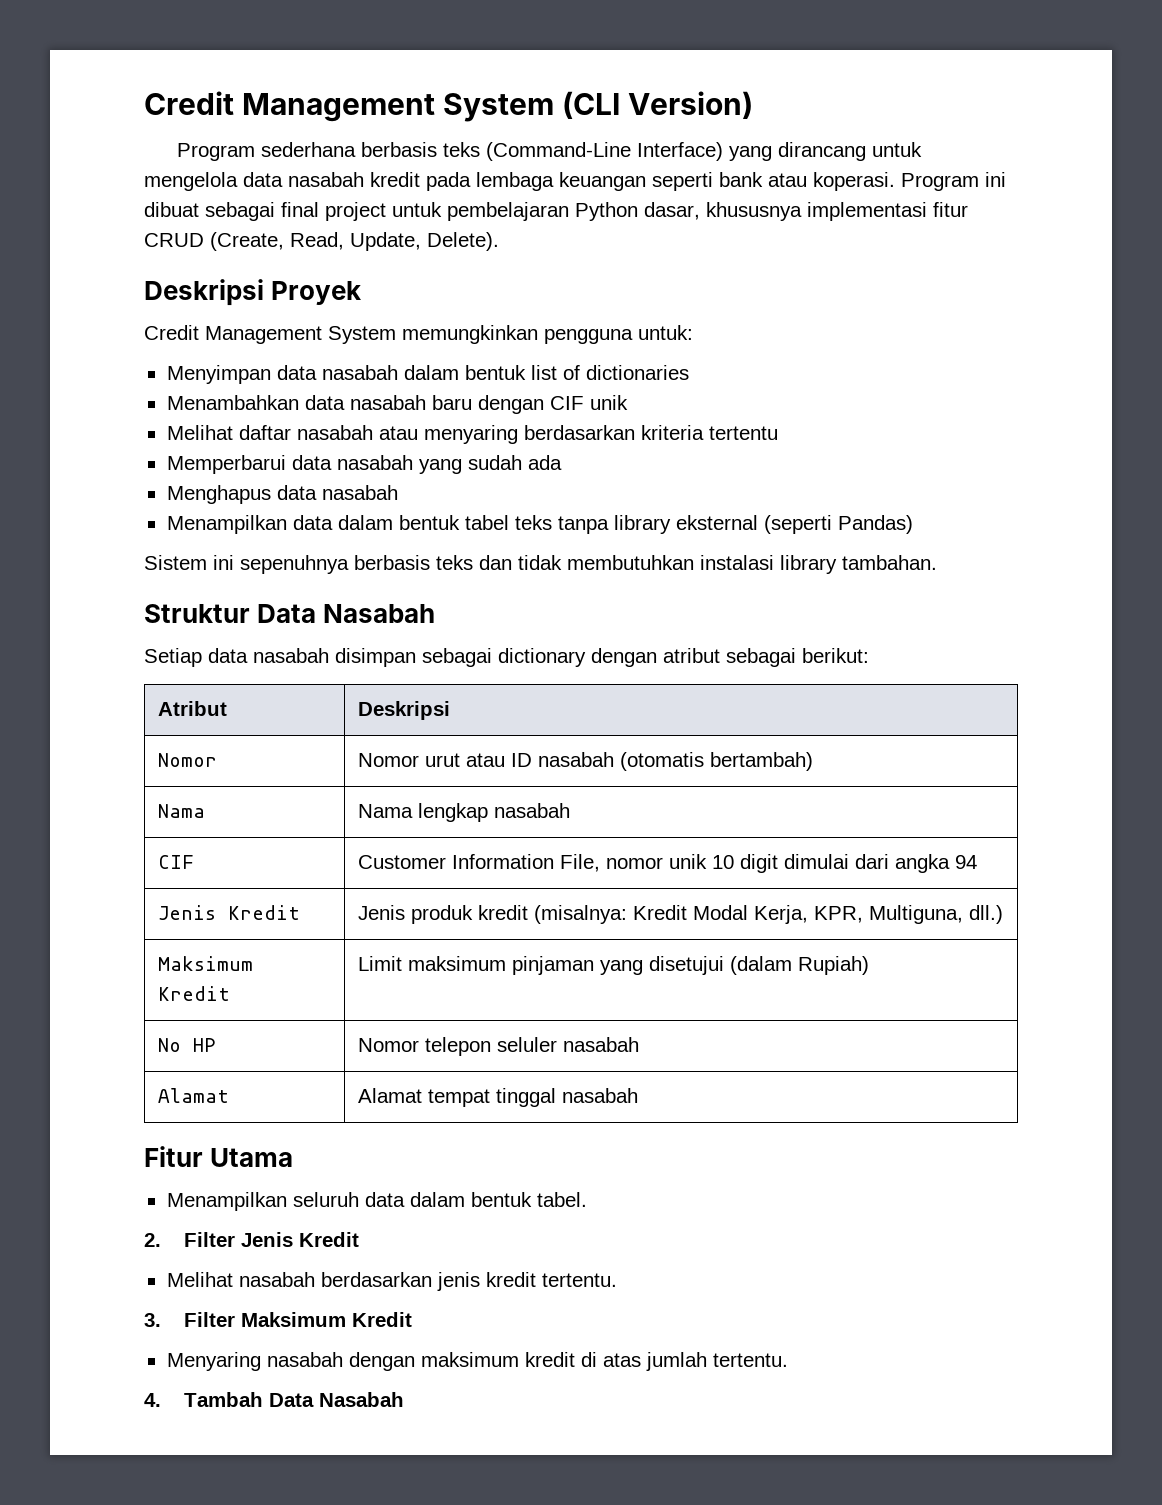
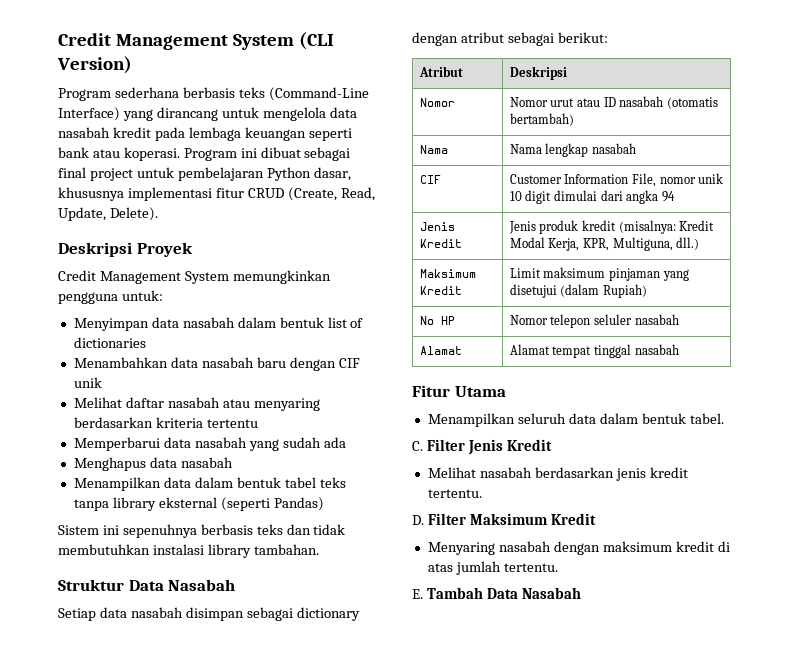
- 2. Filter Jenis Kredit
+ C. Filter Jenis Kredit
- 3. Filter Maksimum Kredit
+ D. Filter Maksimum Kredit
- 4. Tambah Data Nasabah
+ E. Tambah Data Nasabah

